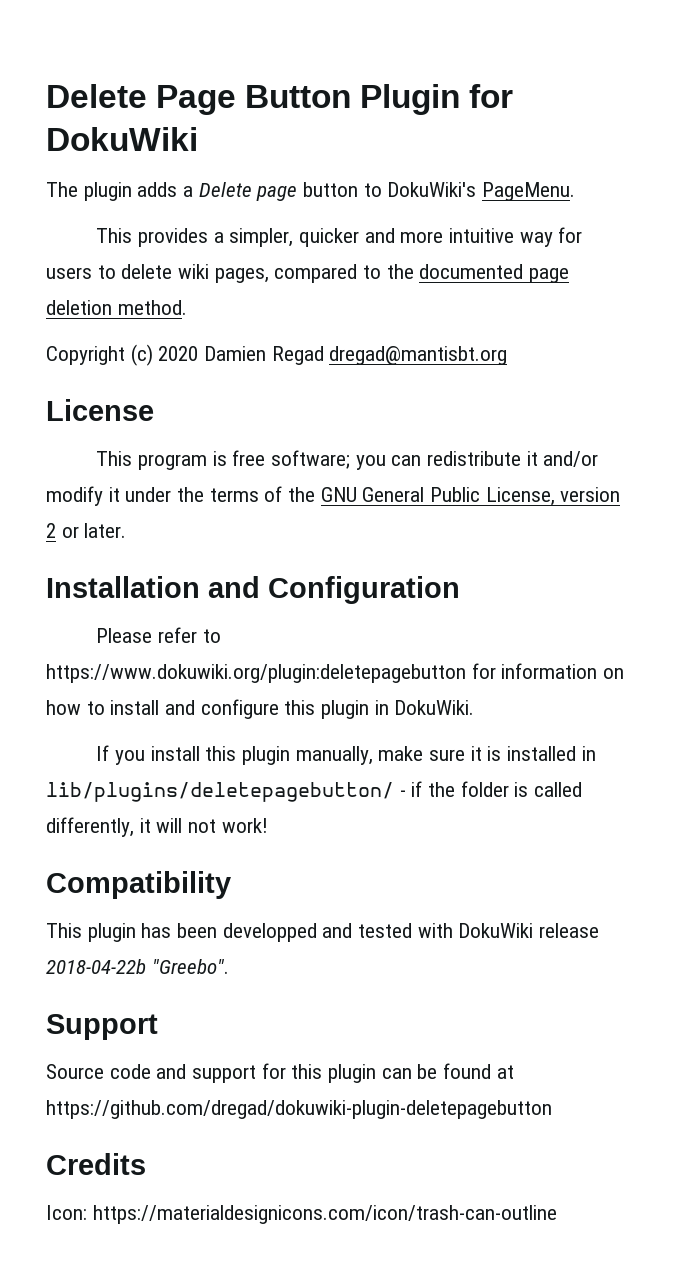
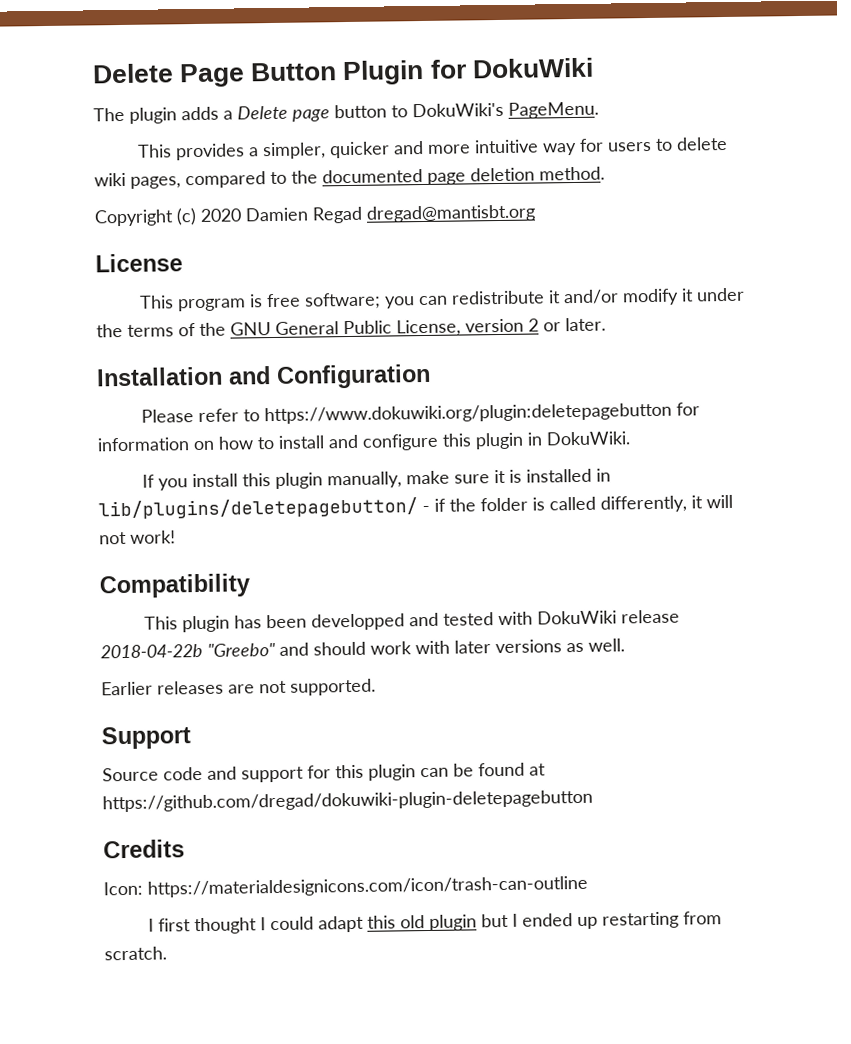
- This plugin has been developped and tested with DokuWiki release 2018-04-22b "Greebo".
+ This plugin has been developped and tested with DokuWiki release 2018-04-22b "Greebo" and should work with later versions as well.
+ Earlier releases are not supported.
+ I first thought I could adapt this old plugin but I ended up restarting from scratch.

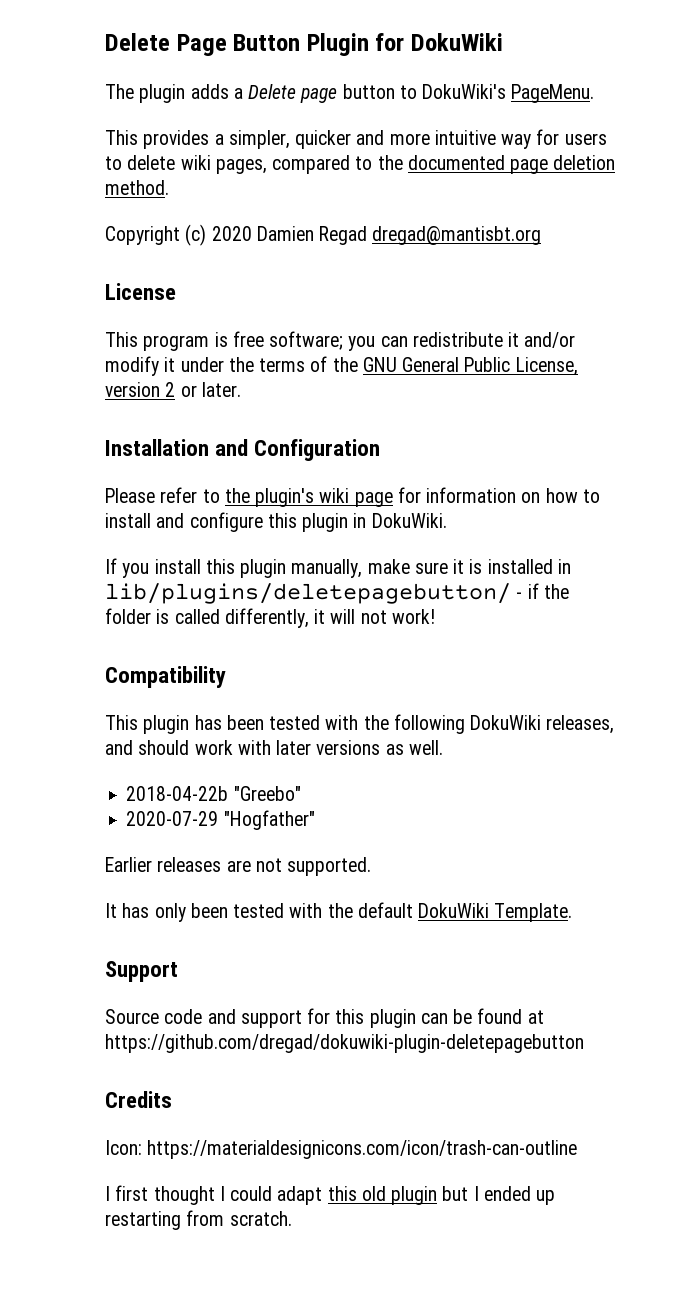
- Please refer to https://www.dokuwiki.org/plugin:deletepagebutton for information on how to install and configure this plugin in DokuWiki.
+ Please refer to the plugin's wiki page for information on how to install and configure this plugin in DokuWiki.
- This plugin has been developped and tested with DokuWiki release 2018-04-22b "Greebo" and should work with later versions as well.
+ This plugin has been tested with the following DokuWiki releases, and should work with later versions as well.
+ 2018-04-22b "Greebo"
+ 2020-07-29 "Hogfather"
+ It has only been tested with the default DokuWiki Template.

